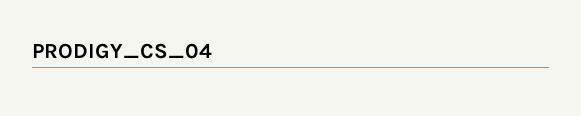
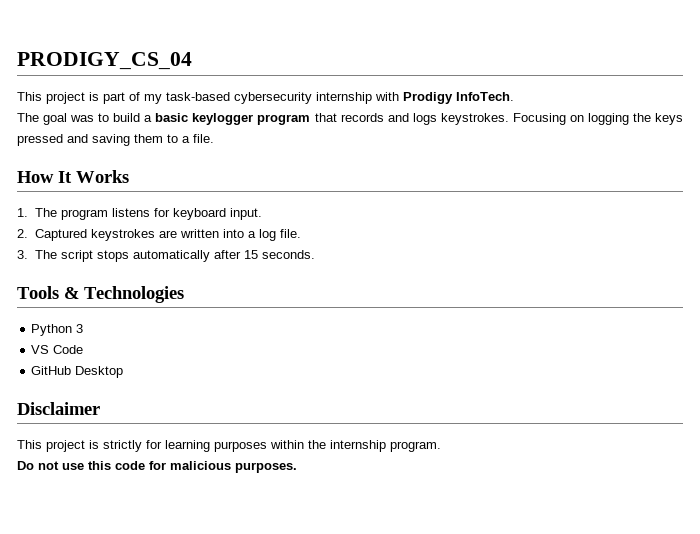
+ This project is part of my task-based cybersecurity internship with Prodigy InfoTech.
+ The goal was to build a basic keylogger program that records and logs keystrokes. Focusing on logging the keys pressed and saving them to a file.
+ How It Works
+ 1. The program listens for keyboard input.
+ 2. Captured keystrokes are written into a log file.
+ 3. The script stops automatically after 15 seconds.
+ Tools & Technologies
+ Python 3
+ VS Code
+ GitHub Desktop
+ Disclaimer
+ This project is strictly for learning purposes within the internship program.
+ Do not use this code for malicious purposes.

